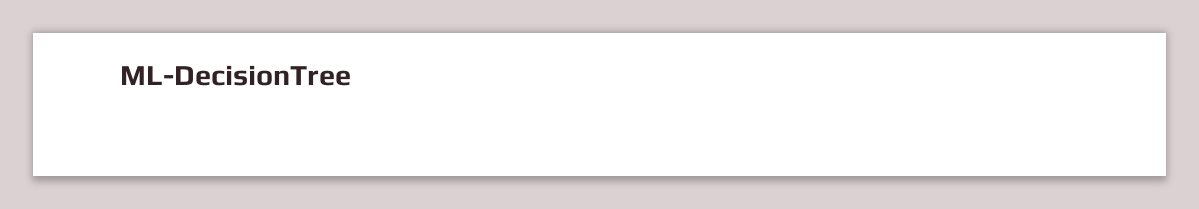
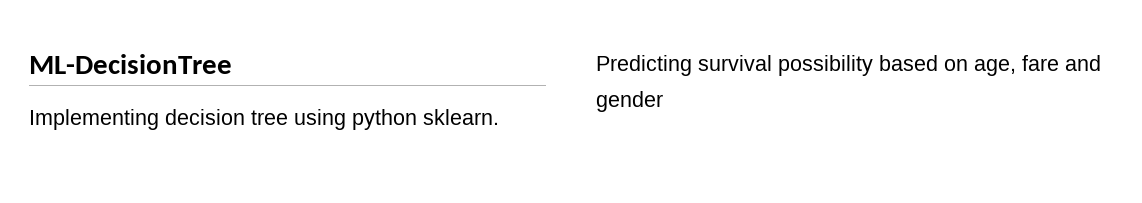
+ Implementing decision tree using python sklearn. Predicting survival possibility based on age, fare and gender

